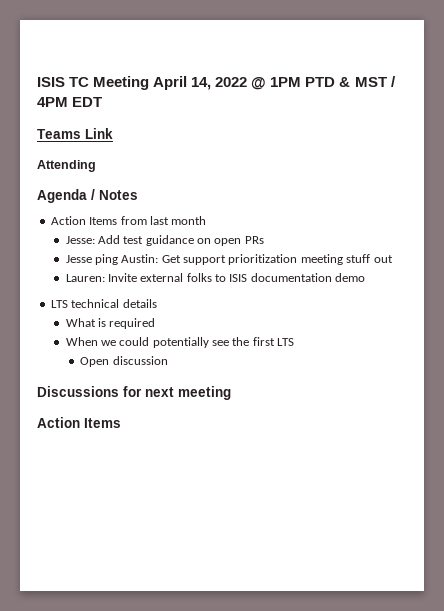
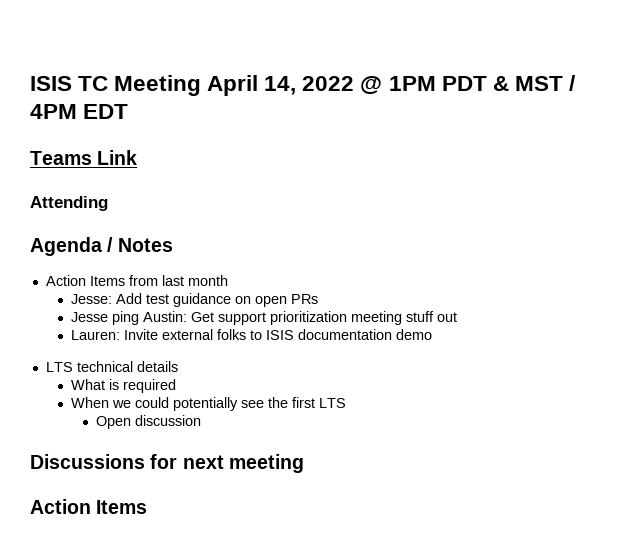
- ISIS TC Meeting April 14, 2022 @ 1PM PTD & MST / 4PM EDT
+ ISIS TC Meeting April 14, 2022 @ 1PM PDT & MST / 4PM EDT

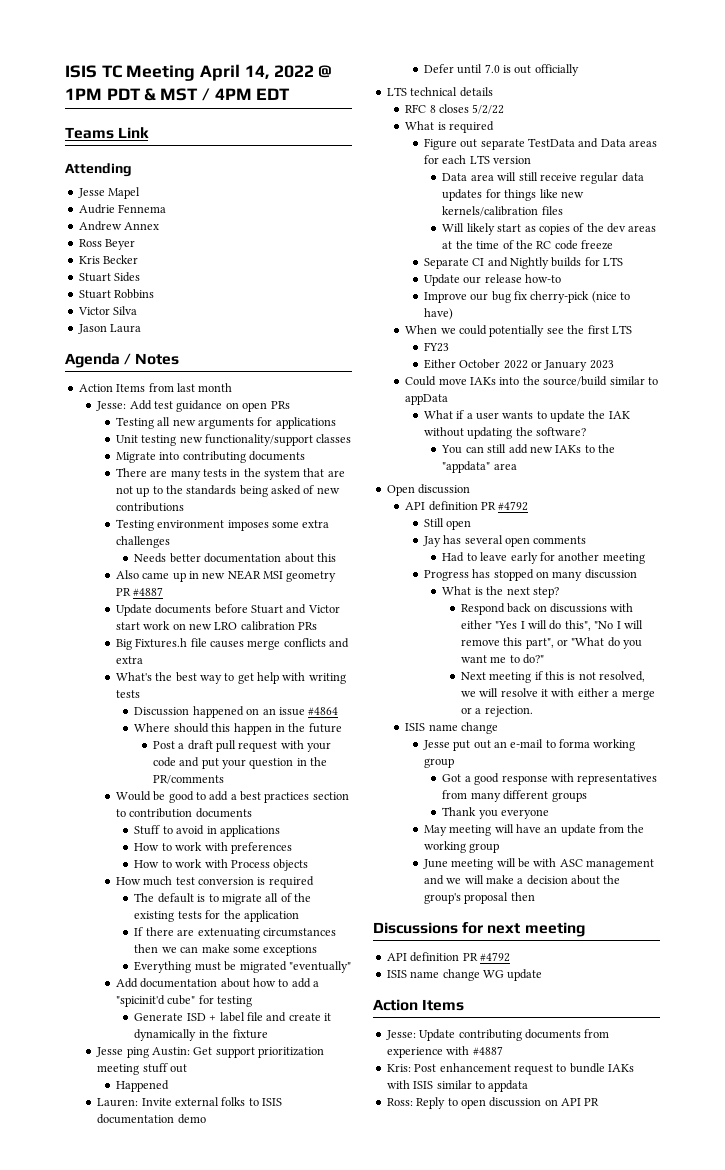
+ Jesse Mapel
+ Audrie Fennema
+ Andrew Annex
+ Ross Beyer
+ Kris Becker
+ Stuart Sides
+ Stuart Robbins
+ Victor Silva
+ Jason Laura
+ Testing all new arguments for applications
+ Unit testing new functionality/support classes
+ Migrate into contributing documents
+ There are many tests in the system that are not up to the standards being asked of new contributions
+ Testing environment imposes some extra challenges
+ Needs better documentation about this
+ Also came up in new NEAR MSI geometry PR #4887
+ Update documents before Stuart and Victor start work on new LRO calibration PRs
+ Big Fixtures.h file causes merge conflicts and extra
+ What's the best way to get help with writing tests
+ Discussion happened on an issue #4864
+ Where should this happen in the future
+ Post a draft pull request with your code and put your question in the PR/comments
+ Would be good to add a best practices section to contribution documents
+ Stuff to avoid in applications
+ How to work with preferences
+ How to work with Process objects
+ How much test conversion is required
+ The default is to migrate all of the existing tests for the application
+ If there are extenuating circumstances then we can make some exceptions
+ Everything must be migrated "eventually"
+ Add documentation about how to add a "spicinit'd cube" for testing
+ Generate ISD + label file and create it dynamically in the fixture
+ Happened
+ Defer until 7.0 is out officially
+ RFC 8 closes 5/2/22
+ Figure out separate TestData and Data areas for each LTS version
+ Data area will still receive regular data updates for things like new kernels/calibration files
+ Will likely start as copies of the dev areas at the time of the RC code freeze
+ Separate CI and Nightly builds for LTS
+ Update our release how-to
+ Improve our bug fix cherry-pick (nice to have)
+ FY23
+ Either October 2022 or January 2023
+ Could move IAKs into the source/build similar to appData
+ What if a user wants to update the IAK without updating the software?
+ You can still add new IAKs to the "appdata" area
  Open discussion
+ API definition PR #4792
+ Still open
+ Jay has several open comments
+ Had to leave early for another meeting
+ Progress has stopped on many discussion
+ What is the next step?
+ Respond back on discussions with either "Yes I will do this", "No I will remove this part", or "What do you want me to do?"
+ Next meeting if this is not resolved, we will resolve it with either a merge or a rejection.
+ ISIS name change
+ Jesse put out an e-mail to forma working group
+ Got a good response with representatives from many different groups
+ Thank you everyone
+ May meeting will have an update from the working group
+ June meeting will be with ASC management and we will make a decision about the group's proposal then
  Discussions for next meeting
+ API definition PR #4792
+ ISIS name change WG update
  Action Items
+ Jesse: Update contributing documents from experience with #4887
+ Kris: Post enhancement request to bundle IAKs with ISIS similar to appdata
+ Ross: Reply to open discussion on API PR

